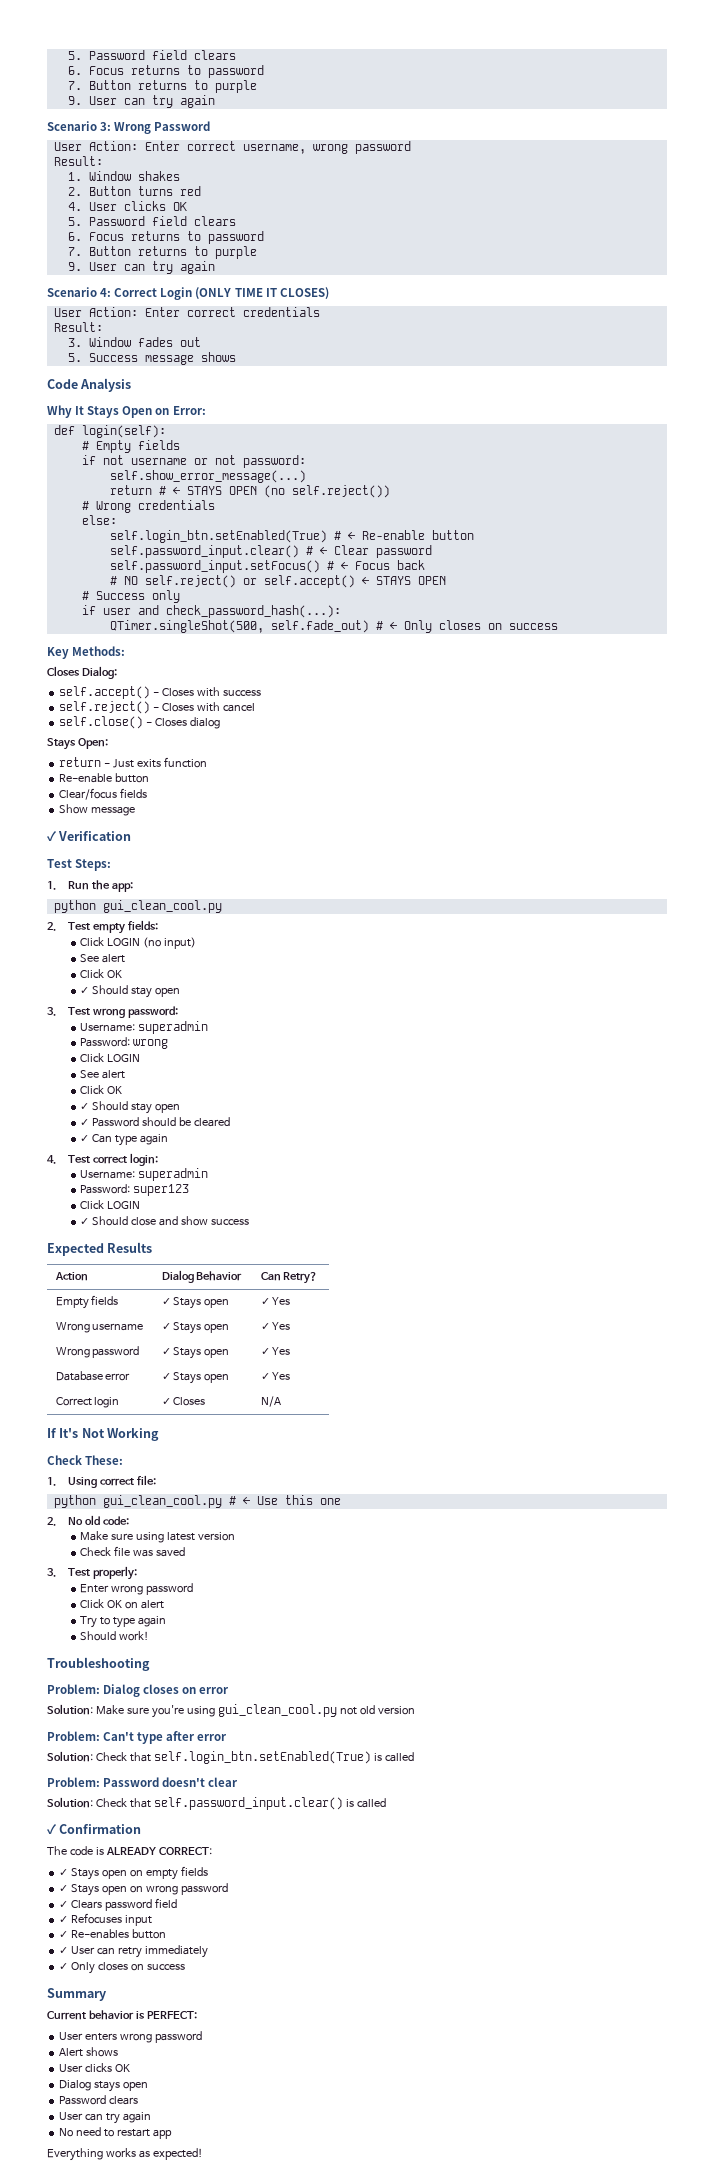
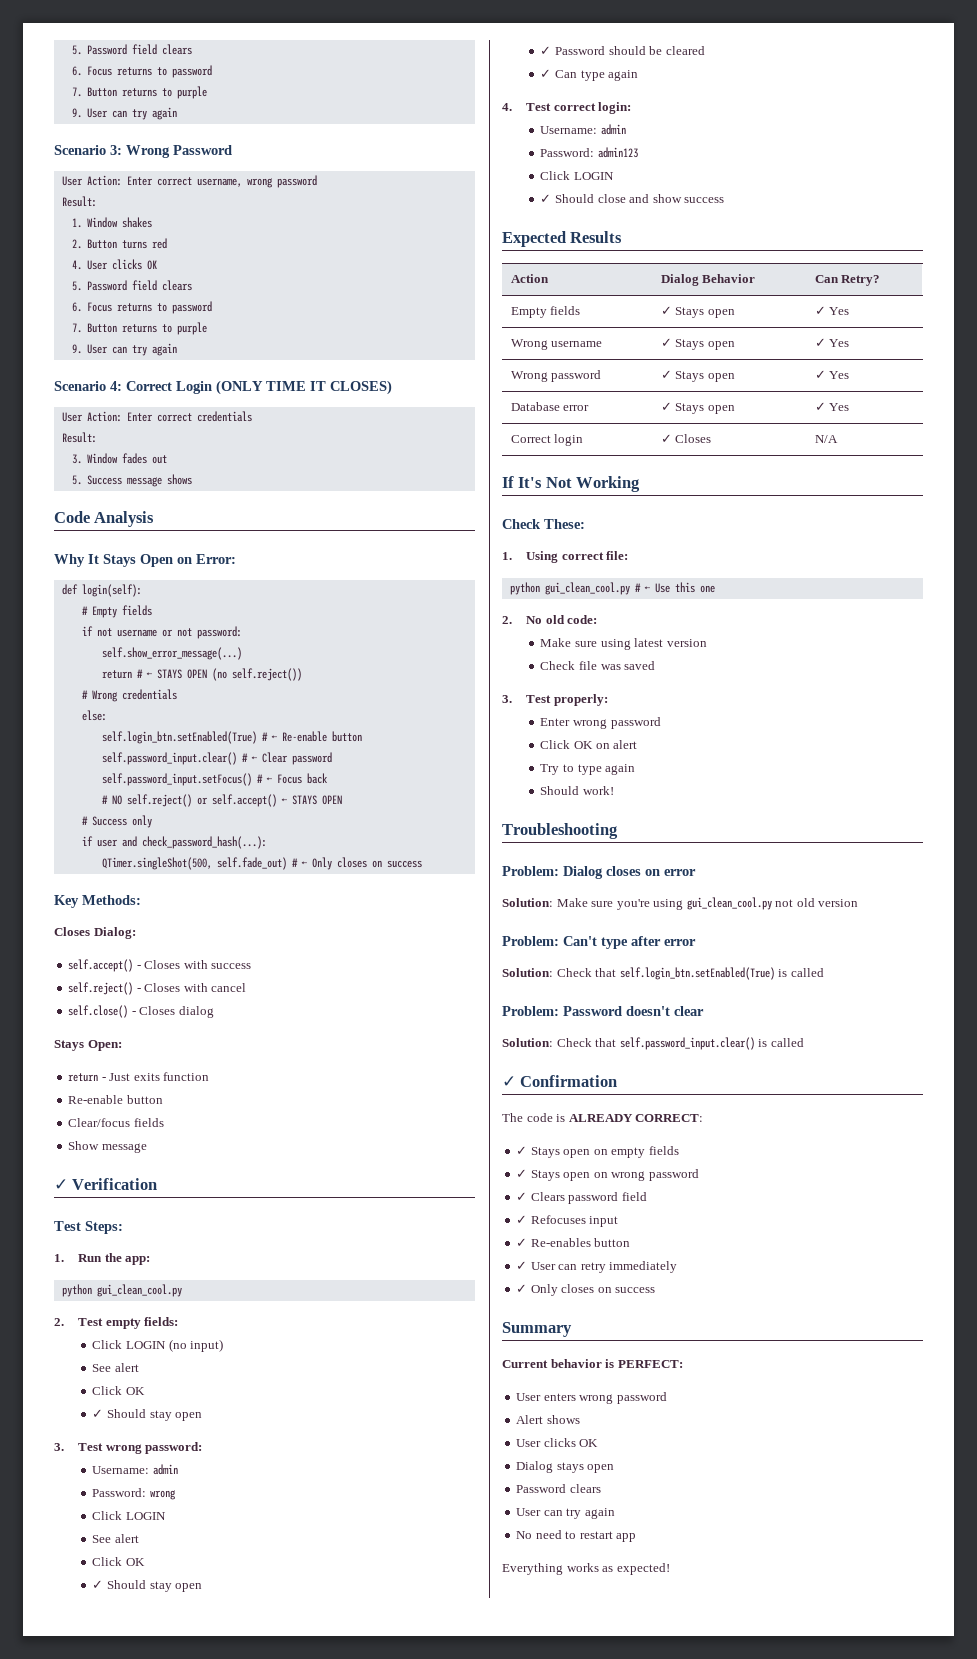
  3. Test wrong password:
- Username: superadmin
+ Username: admin
  4. Test correct login:
- Username: superadmin
- Password: super123
+ Username: admin
+ Password: admin123

